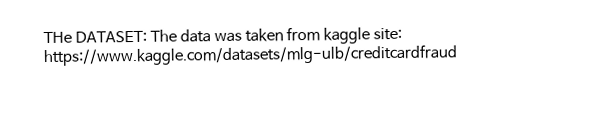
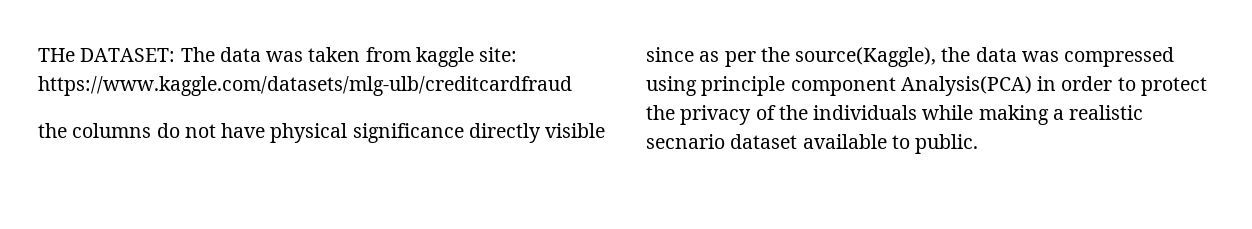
+ the columns do not have physical significance directly visible since as per the source(Kaggle), the data was compressed using principle component Analysis(PCA) in order to protect the privacy of the individuals while making a realistic secnario dataset available to public.

